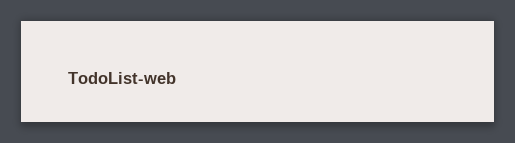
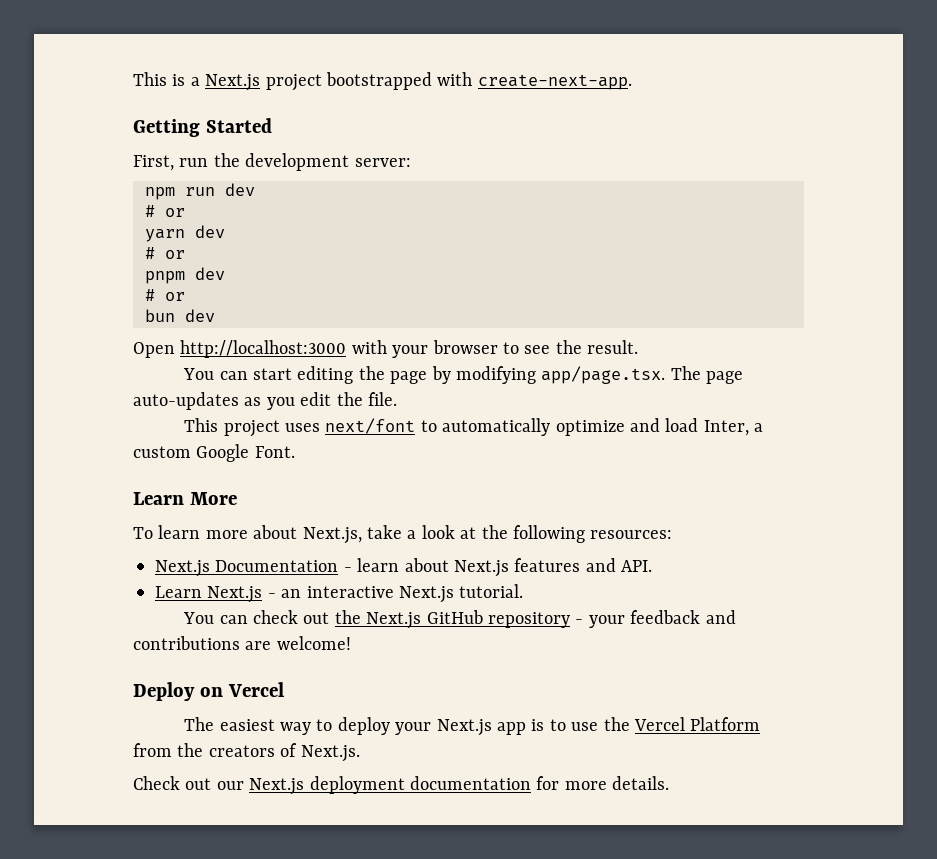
- TodoList-web
+ This is a Next.js project bootstrapped with create-next-app.
+ Getting Started
+ First, run the development server:
+ npm run dev
+ # or
+ yarn dev
+ # or
+ pnpm dev
+ # or
+ bun dev
+ Open http://localhost:3000 with your browser to see the result.
+ You can start editing the page by modifying app/page.tsx. The page auto-updates as you edit the file.
+ This project uses next/font to automatically optimize and load Inter, a custom Google Font.
+ Learn More
+ To learn more about Next.js, take a look at the following resources:
+ Next.js Documentation - learn about Next.js features and API.
+ Learn Next.js - an interactive Next.js tutorial.
+ You can check out the Next.js GitHub repository - your feedback and contributions are welcome!
+ Deploy on Vercel
+ The easiest way to deploy your Next.js app is to use the Vercel Platform from the creators of Next.js.
+ Check out our Next.js deployment documentation for more details.

